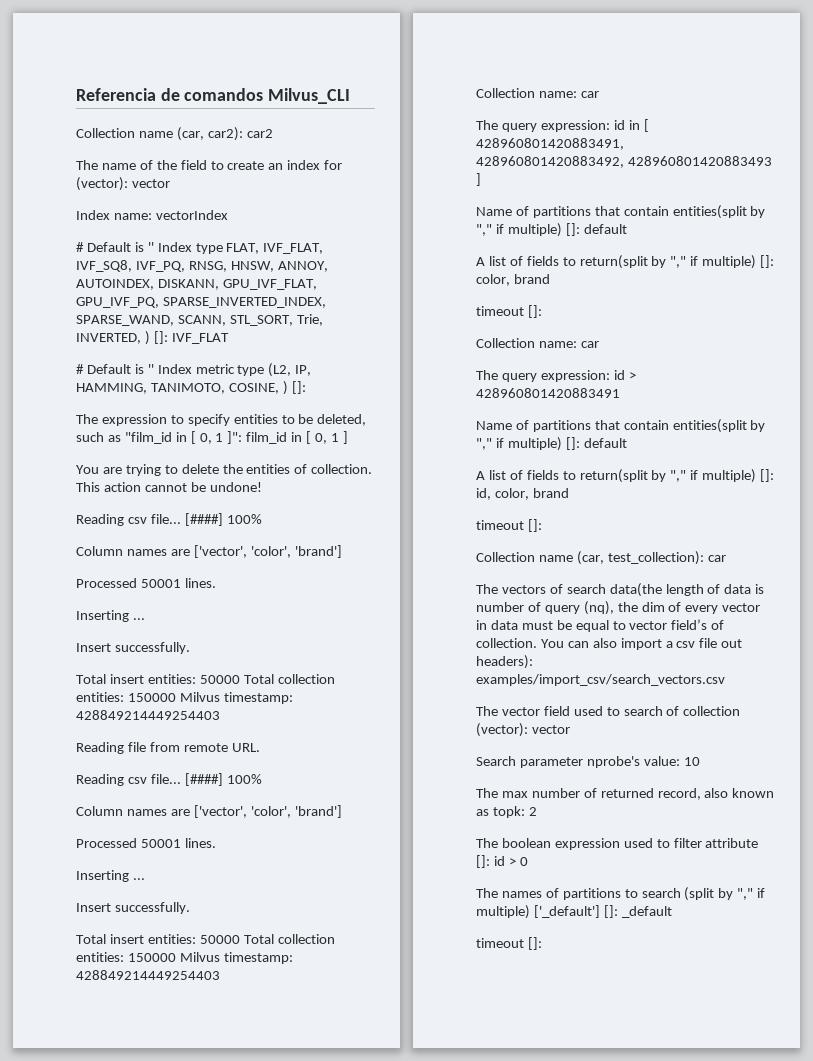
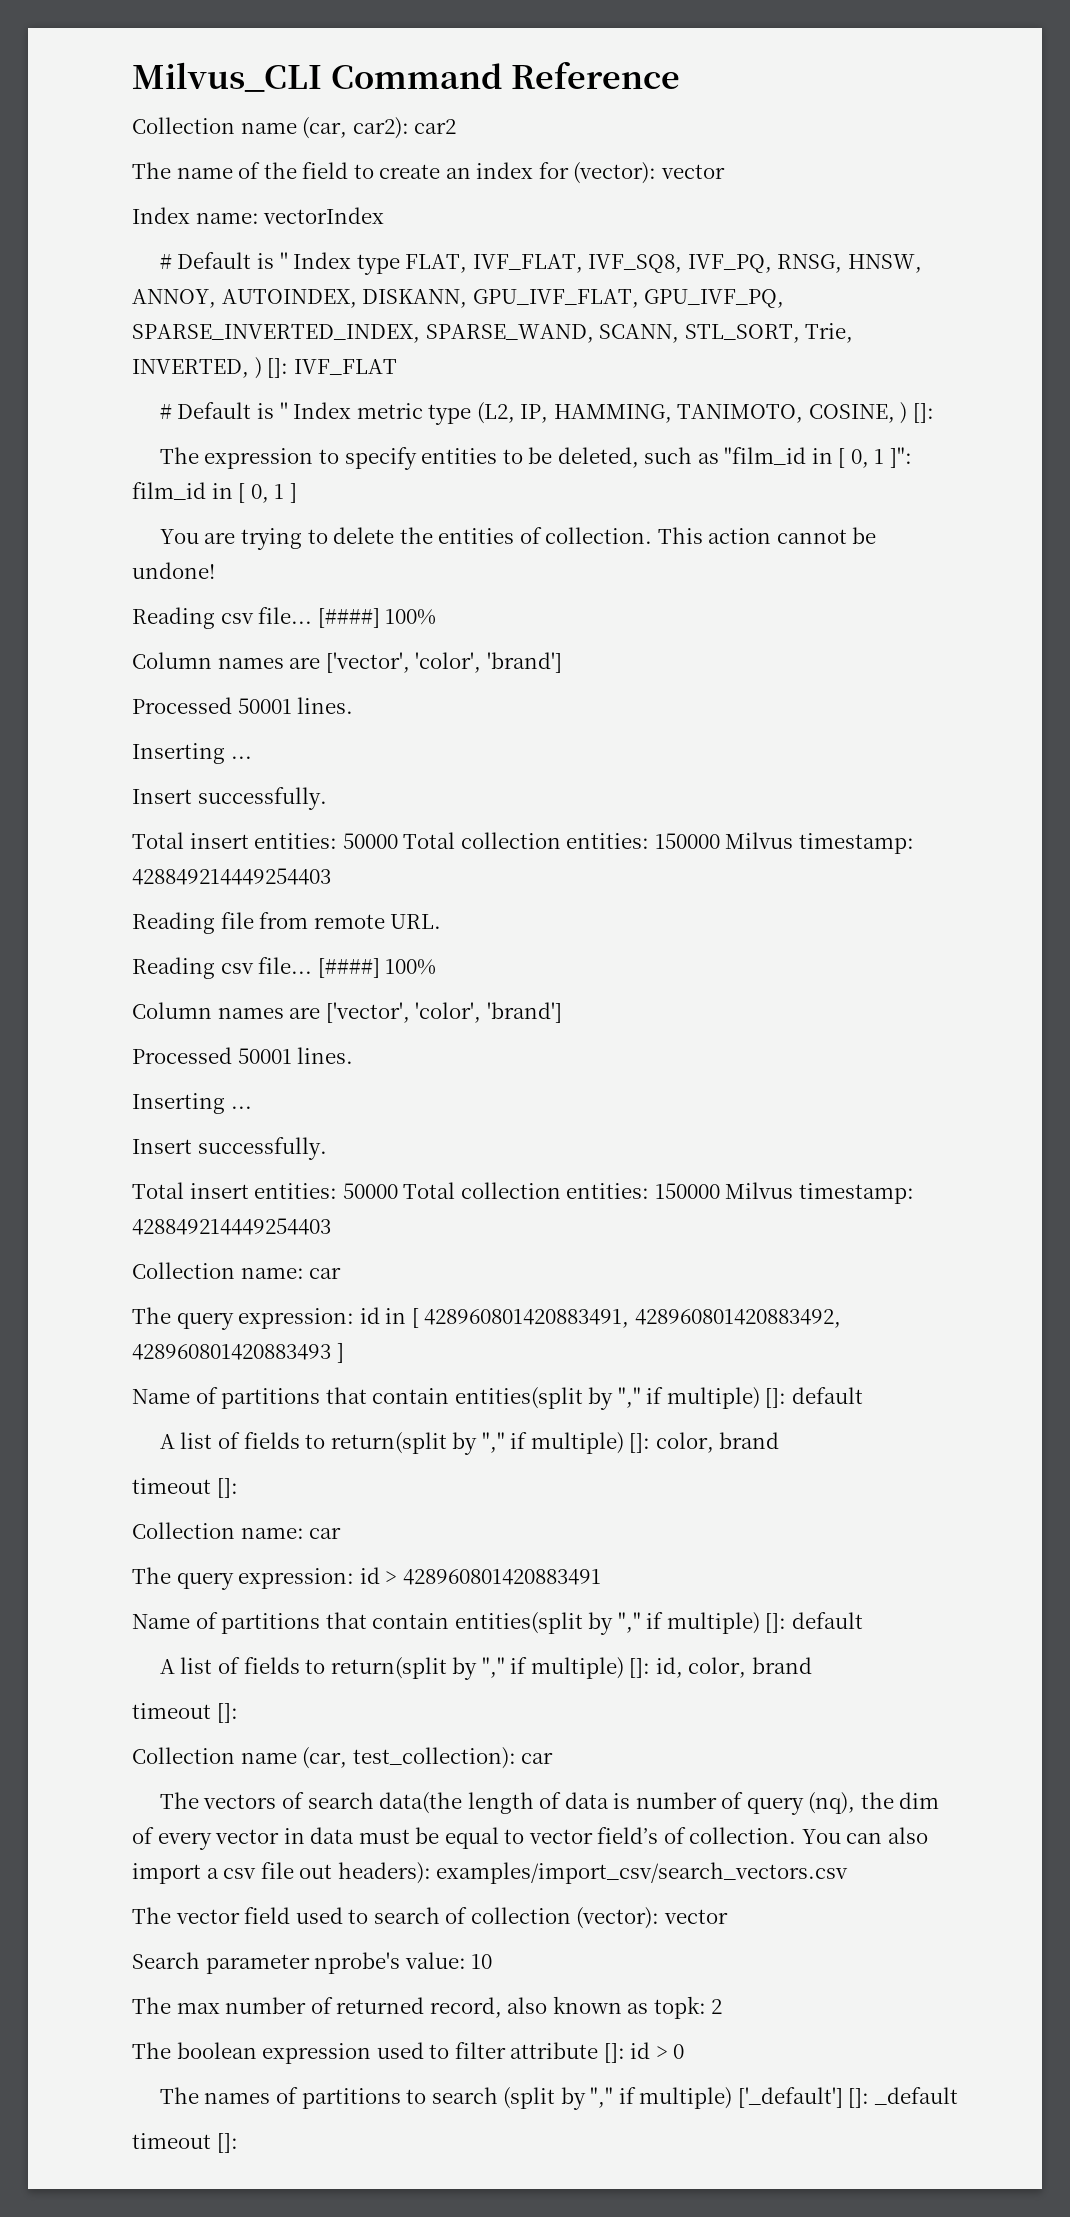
- Referencia de comandos Milvus_CLI
+ Milvus_CLI Command Reference

